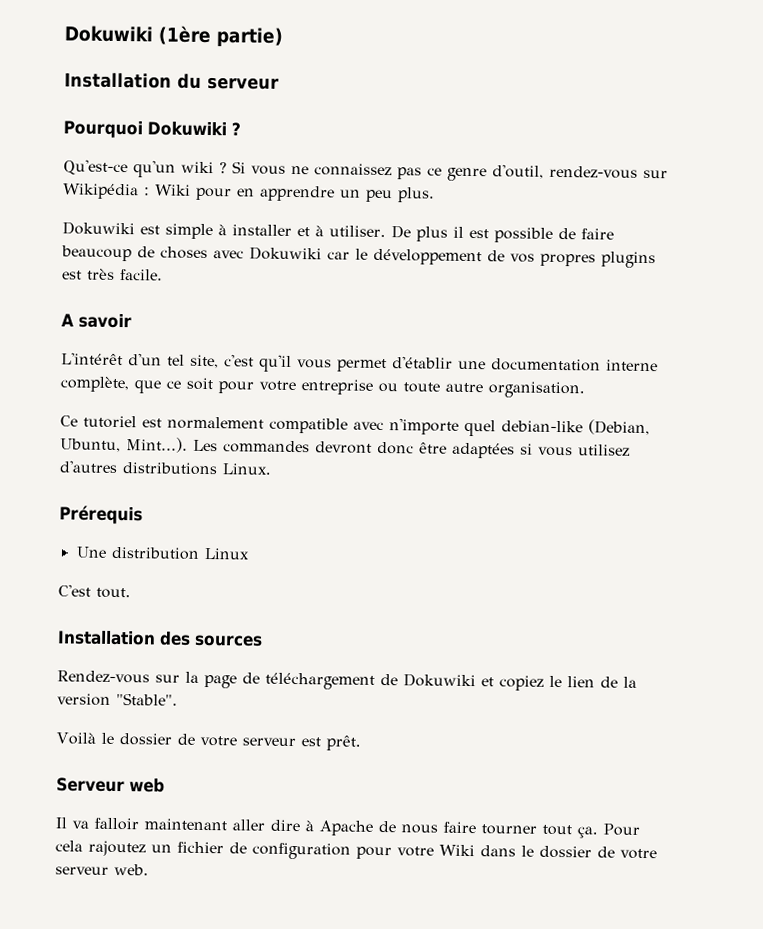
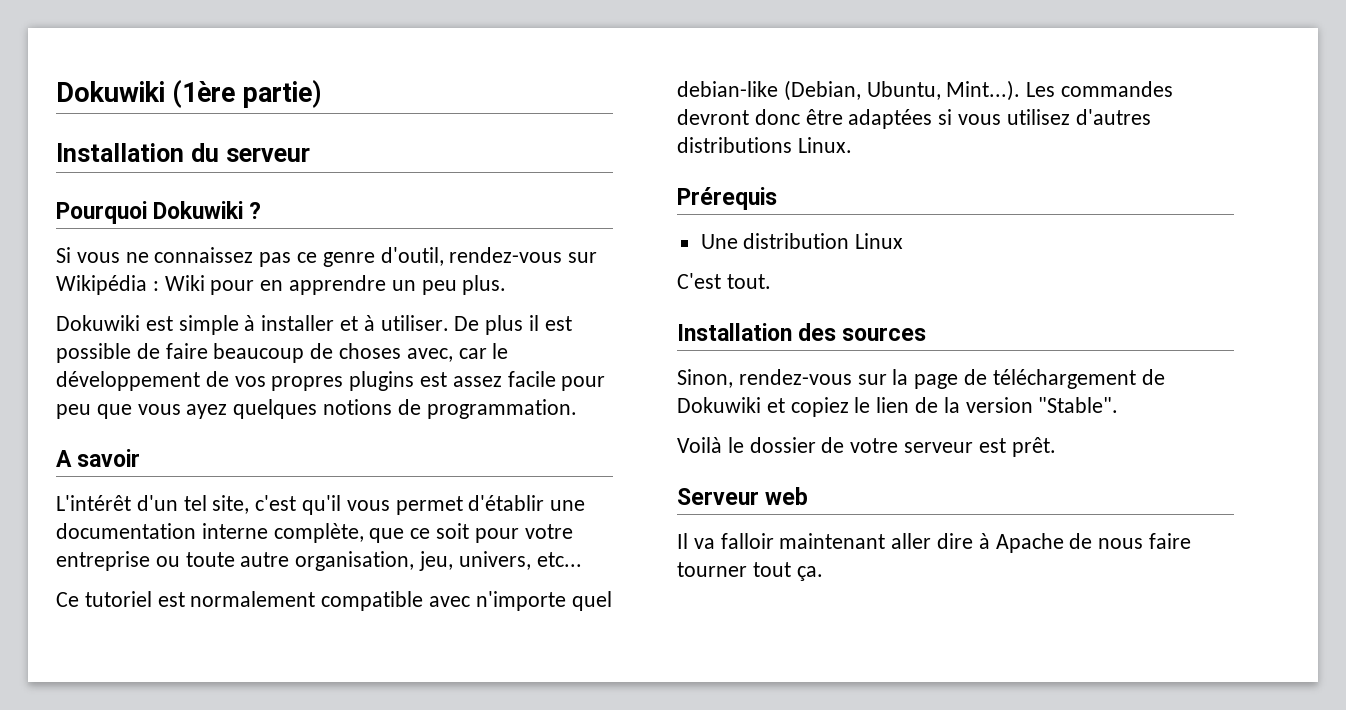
- Qu'est-ce qu'un wiki ?
- De plus il est possible de faire beaucoup de choses avec Dokuwiki car le développement de vos propres plugins est très facile.
+ De plus il est possible de faire beaucoup de choses avec, car le développement de vos propres plugins est assez facile pour peu que vous ayez quelques notions de programmation.
- L'intérêt d'un tel site, c'est qu'il vous permet d'établir une documentation interne complète, que ce soit pour votre entreprise ou toute autre organisation.
+ L'intérêt d'un tel site, c'est qu'il vous permet d'établir une documentation interne complète, que ce soit pour votre entreprise ou toute autre organisation, jeu, univers, etc...
- Rendez-vous sur la page de téléchargement de Dokuwiki et copiez le lien de la version "Stable".
+ Sinon, rendez-vous sur la page de téléchargement de Dokuwiki et copiez le lien de la version "Stable".
- Pour cela rajoutez un fichier de configuration pour votre Wiki dans le dossier de votre serveur web.

